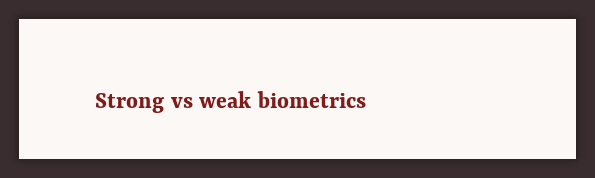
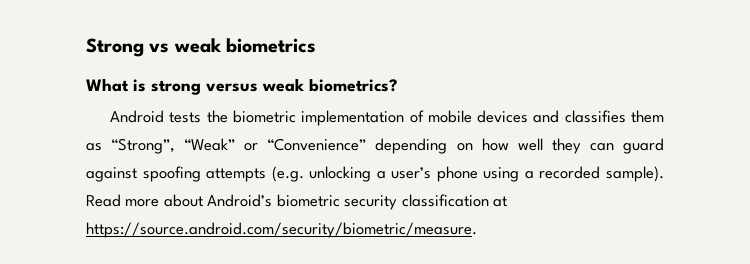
+ What is strong versus weak biometrics?
+ Android tests the biometric implementation of mobile devices and classifies them as “Strong”, “Weak” or “Convenience” depending on how well they can guard against spoofing attempts (e.g. unlocking a user’s phone using a recorded sample). Read more about Android’s biometric security classification at https://source.android.com/security/biometric/measure.

